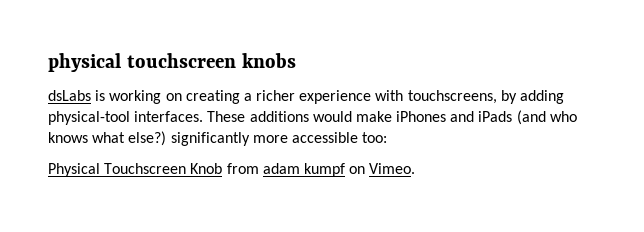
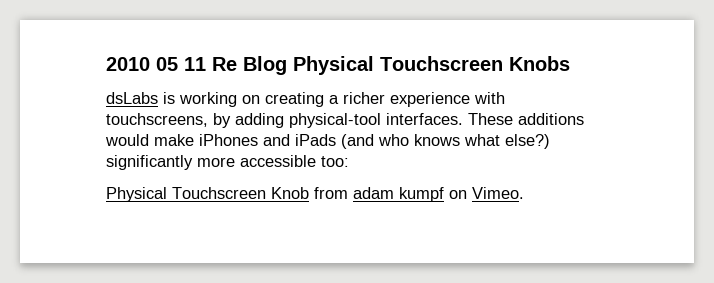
- physical touchscreen knobs
+ 2010 05 11 Re Blog Physical Touchscreen Knobs

